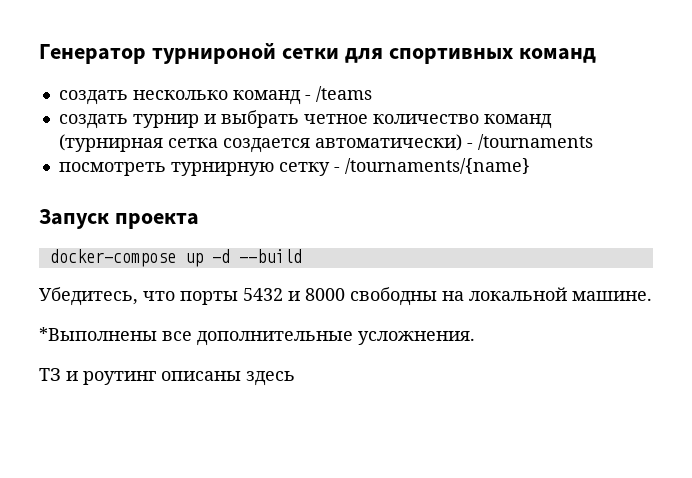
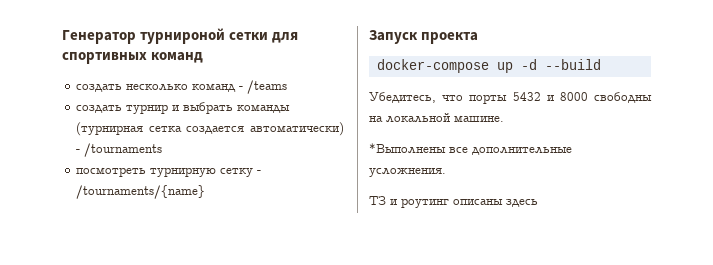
- создать турнир и выбрать четное количество команд (турнирная сетка создается автоматически) - /tournaments
+ создать турнир и выбрать команды (турнирная сетка создается автоматически) - /tournaments

